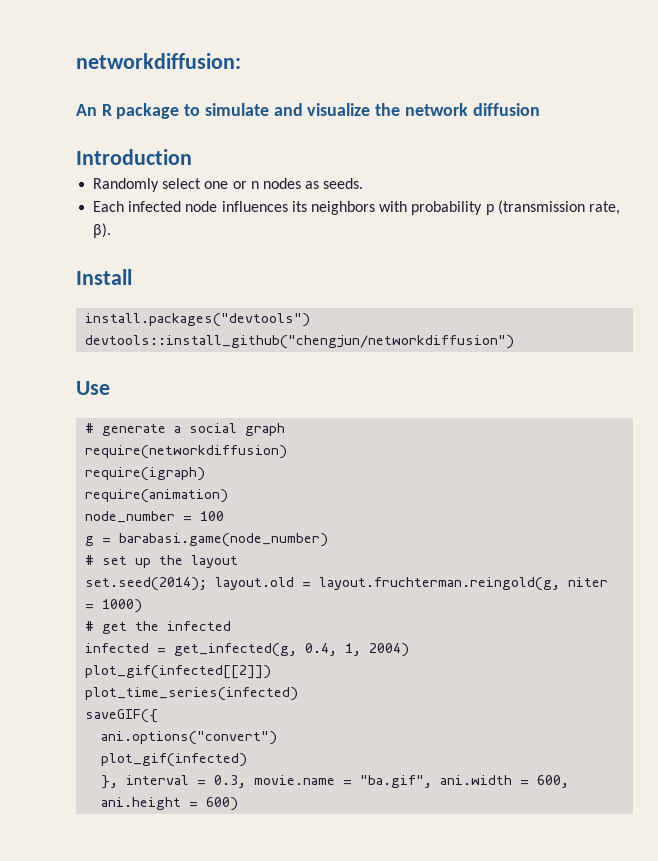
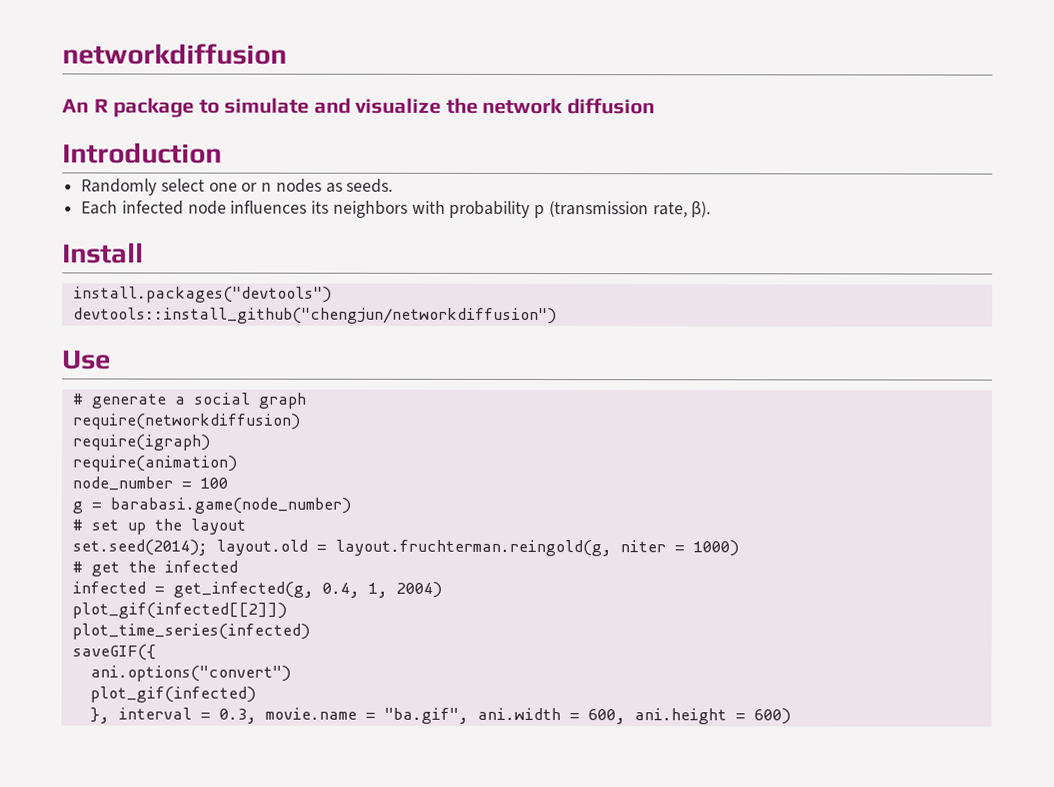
- networkdiffusion:
+ networkdiffusion

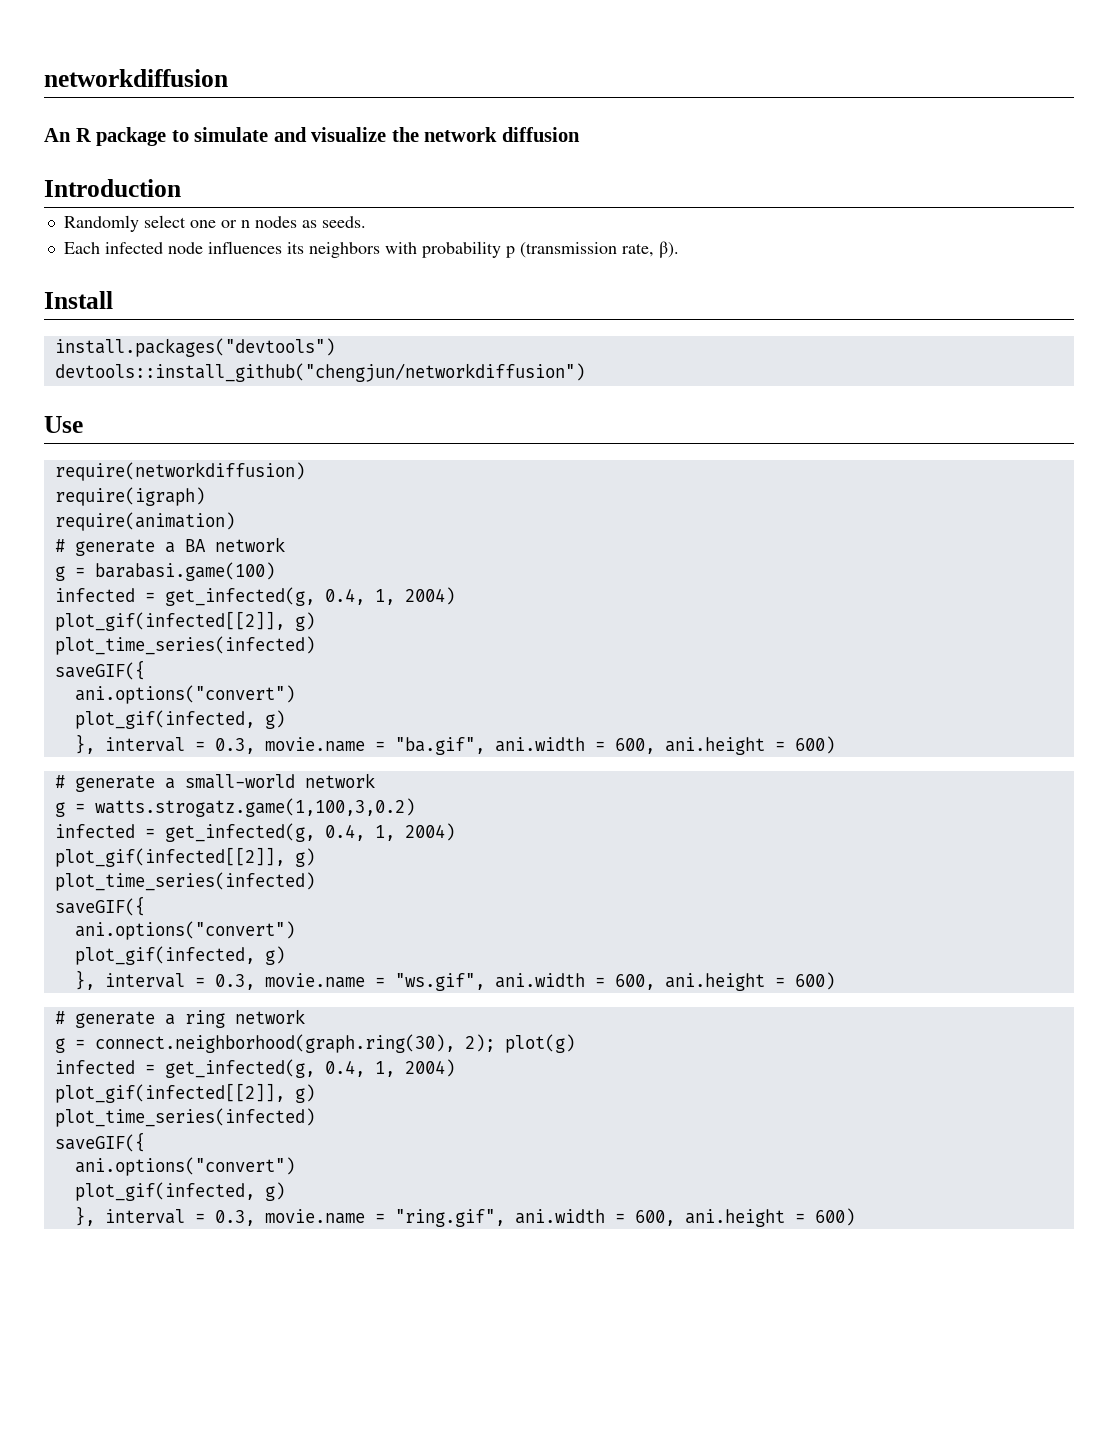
- # generate a social graph
  require(networkdiffusion)
  require(igraph)
  require(animation)
- node_number = 100
- g = barabasi.game(node_number)
- # set up the layout
- set.seed(2014); layout.old = layout.fruchterman.reingold(g, niter = 1000)
- # get the infected
+ # generate a BA network
+ g = barabasi.game(100)
  infected = get_infected(g, 0.4, 1, 2004)
- plot_gif(infected[[2]])
+ plot_gif(infected[[2]], g)
  plot_time_series(infected)
  saveGIF({
  ani.options("convert")
- plot_gif(infected)
+ plot_gif(infected, g)
+ # generate a small-world network
+ g = watts.strogatz.game(1,100,3,0.2)
+ infected = get_infected(g, 0.4, 1, 2004)
+ plot_gif(infected[[2]], g)
+ plot_time_series(infected)
+ saveGIF({
+ ani.options("convert")
+ plot_gif(infected, g)
+ }, interval = 0.3, movie.name = "ws.gif", ani.width = 600, ani.height = 600)
+ # generate a ring network
+ g = connect.neighborhood(graph.ring(30), 2); plot(g)
+ infected = get_infected(g, 0.4, 1, 2004)
+ plot_gif(infected[[2]], g)
+ plot_time_series(infected)
+ saveGIF({
+ ani.options("convert")
+ plot_gif(infected, g)
+ }, interval = 0.3, movie.name = "ring.gif", ani.width = 600, ani.height = 600)

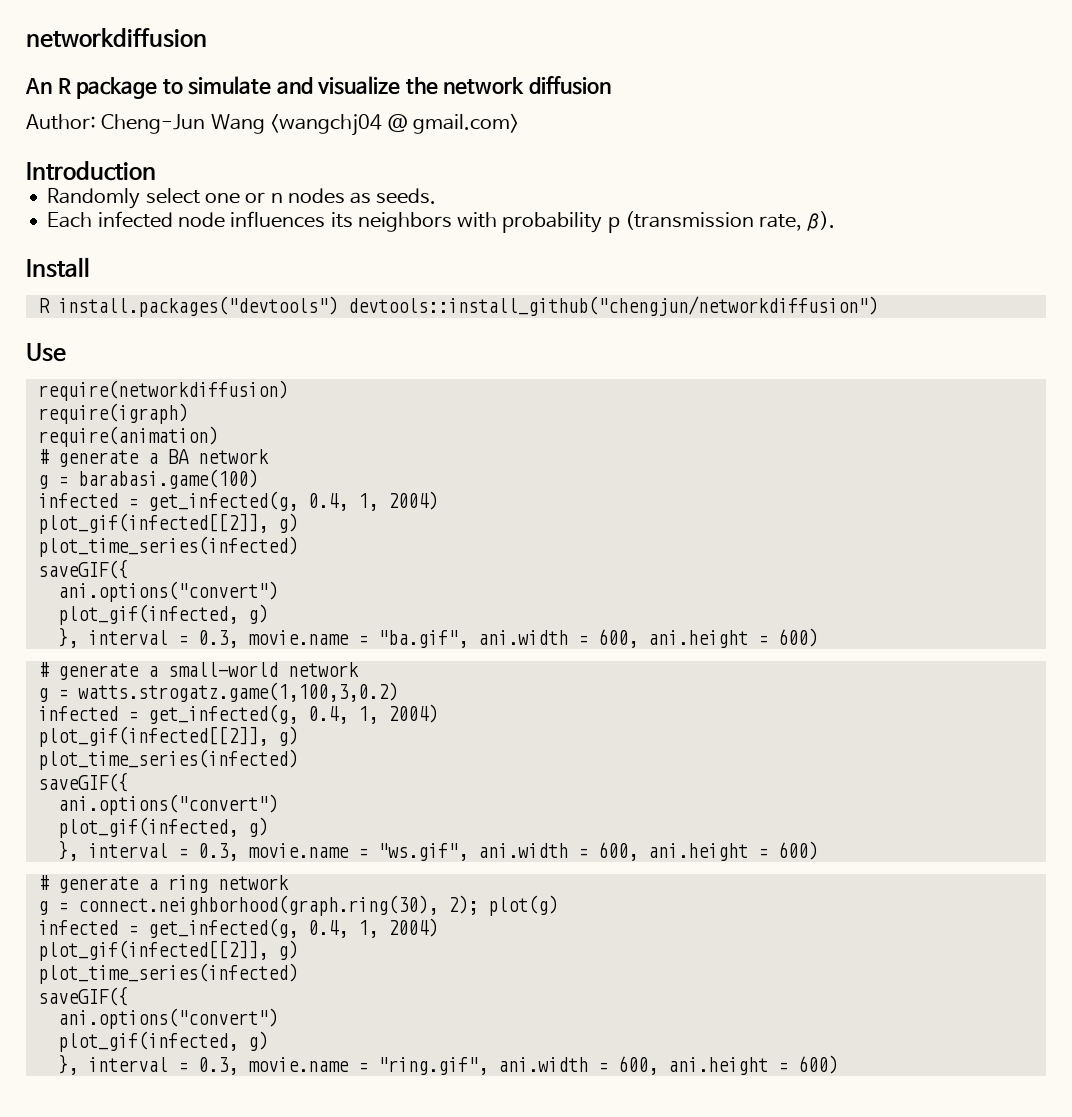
+ Author: Cheng-Jun Wang <wangchj04 @ gmail.com>
- install.packages("devtools")
- devtools::install_github("chengjun/networkdiffusion")
+ R install.packages("devtools") devtools::install_github("chengjun/networkdiffusion")

